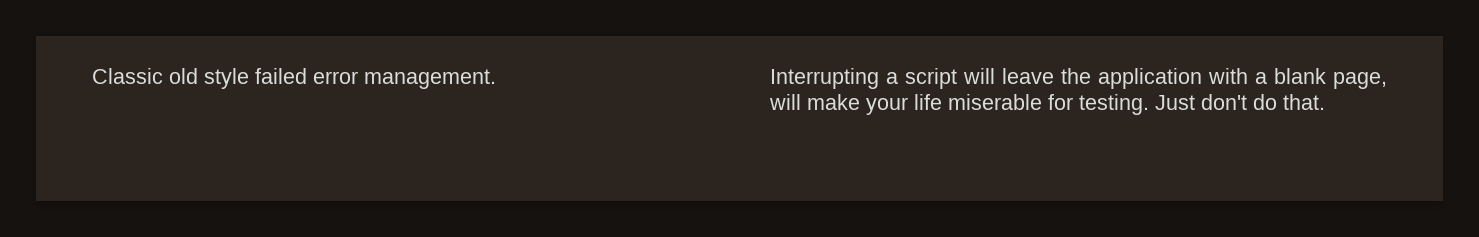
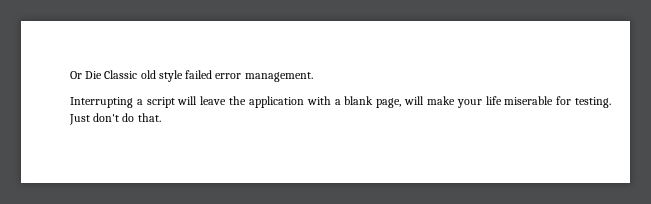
- Classic old style failed error management.
+ Or Die Classic old style failed error management.

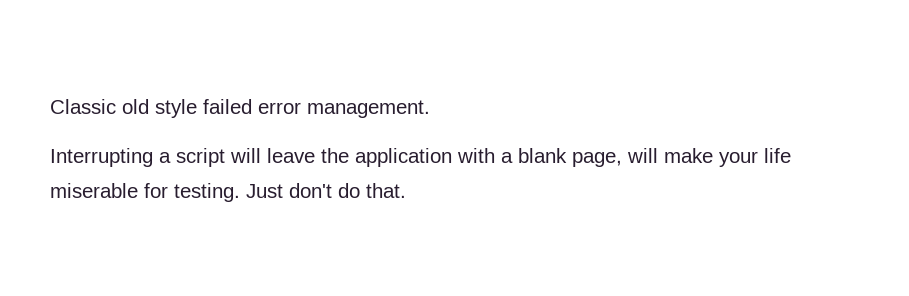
- Or Die Classic old style failed error management.
+ Classic old style failed error management.

